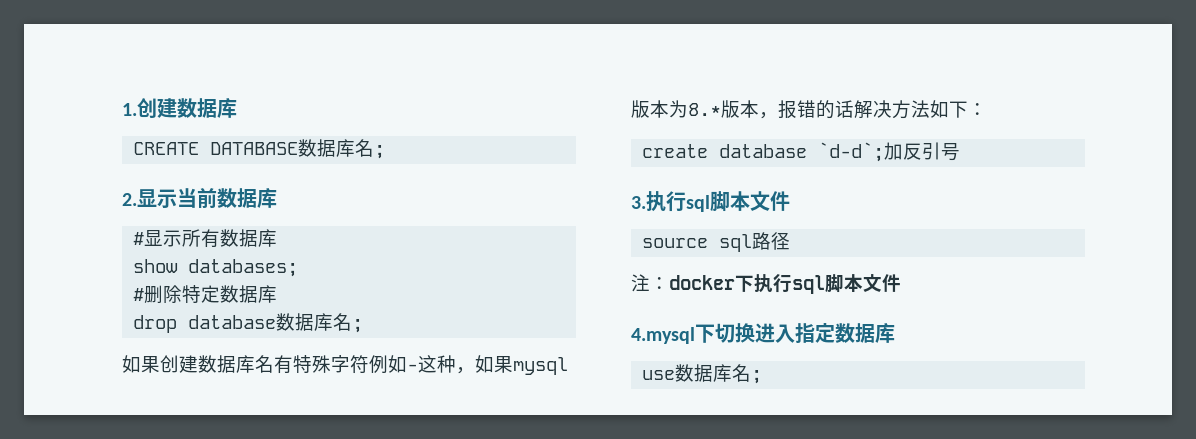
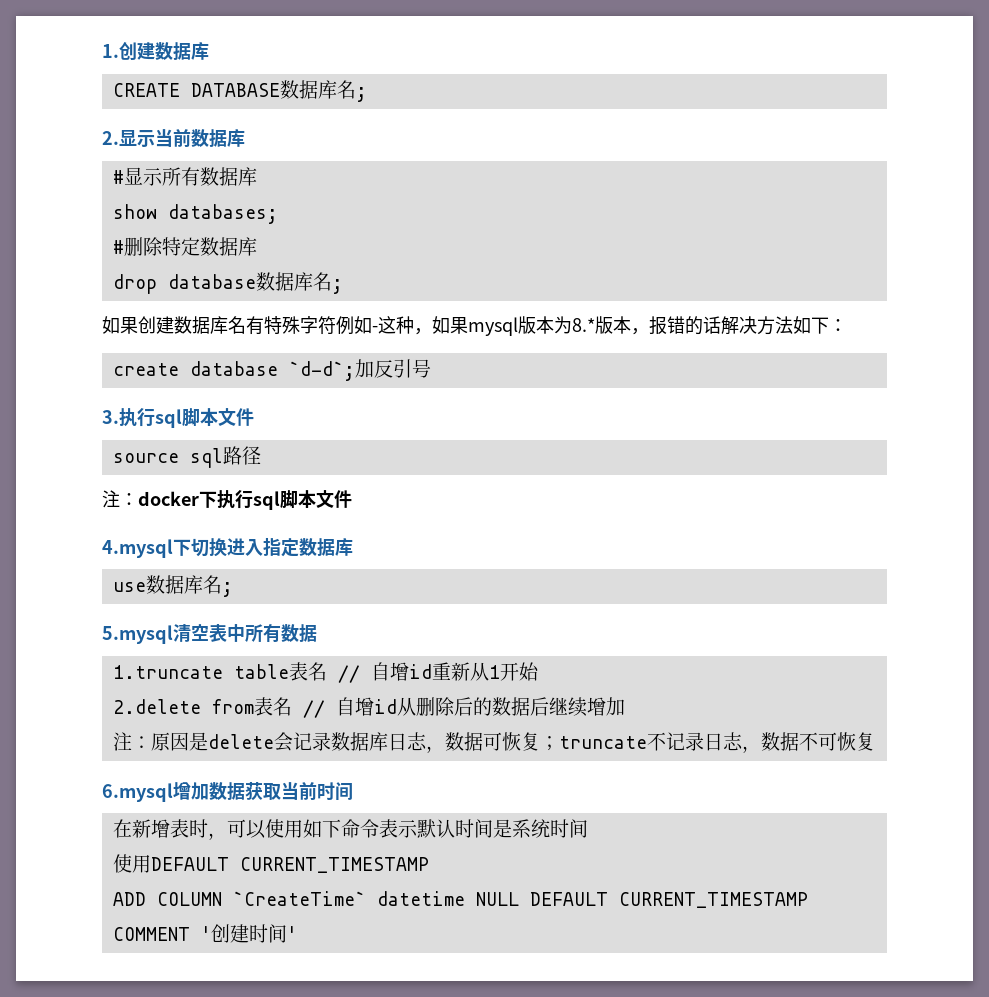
+ 5.mysql清空表中所有数据
+ 1.truncate table表名 // 自增id重新从1开始
+ 2.delete from表名 // 自增id从删除后的数据后继续增加
+ 注：原因是delete会记录数据库日志，数据可恢复；truncate不记录日志，数据不可恢复
+ 6.mysql增加数据获取当前时间
+ 在新增表时，可以使用如下命令表示默认时间是系统时间
+ 使用DEFAULT CURRENT_TIMESTAMP
+ ADD COLUMN `CreateTime` datetime NULL DEFAULT CURRENT_TIMESTAMP COMMENT '创建时间'

